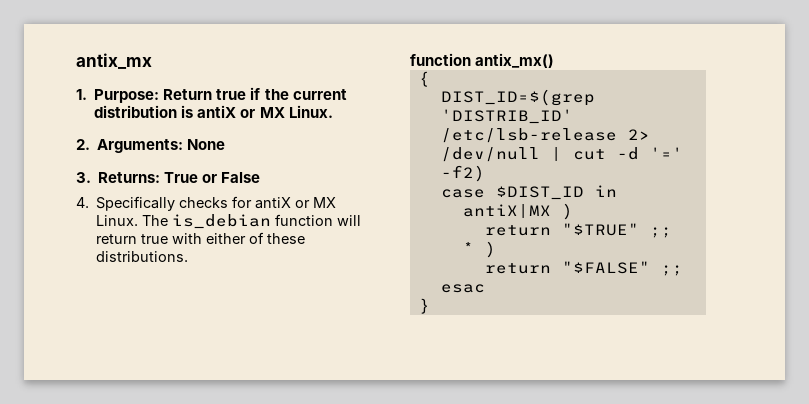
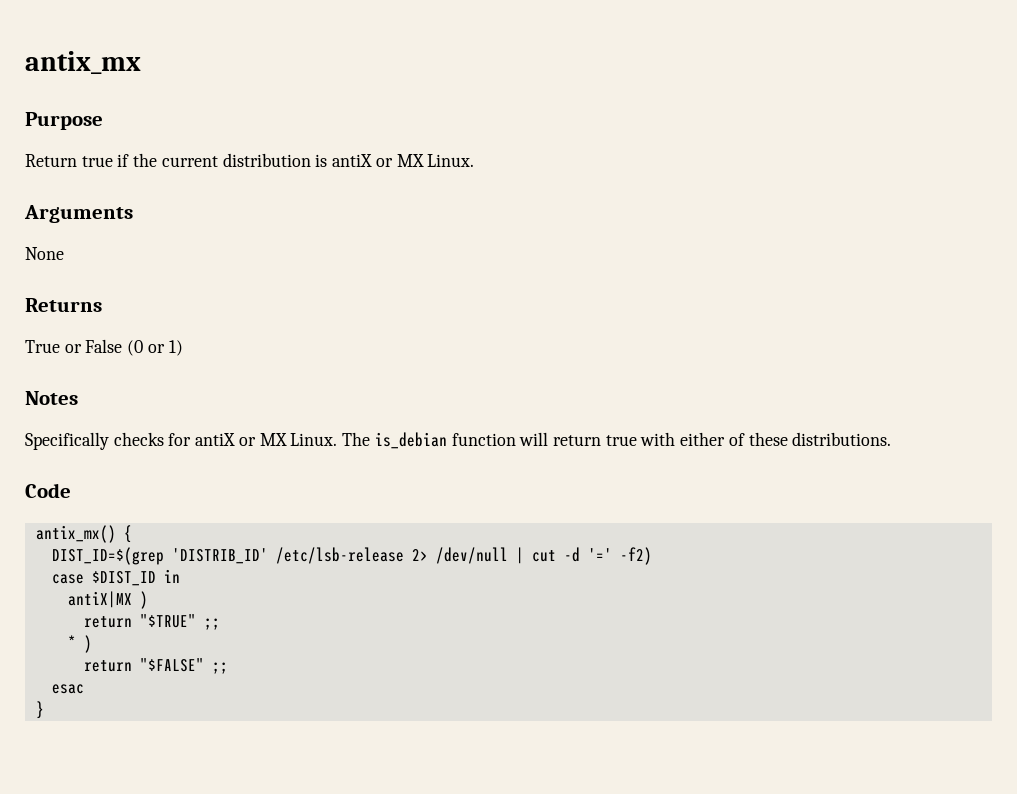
- 1. Purpose: Return true if the current distribution is antiX or MX Linux.
+ Purpose
+ Return true if the current distribution is antiX or MX Linux.
- 2. Arguments: None
+ Arguments
+ None
- 3. Returns: True or False
- 4. Specifically checks for antiX or MX Linux.
+ Returns
+ True or False (0 or 1)
+ Notes
+ Specifically checks for antiX or MX Linux.
- function antix_mx()
- {
+ Code
+ antix_mx() {

